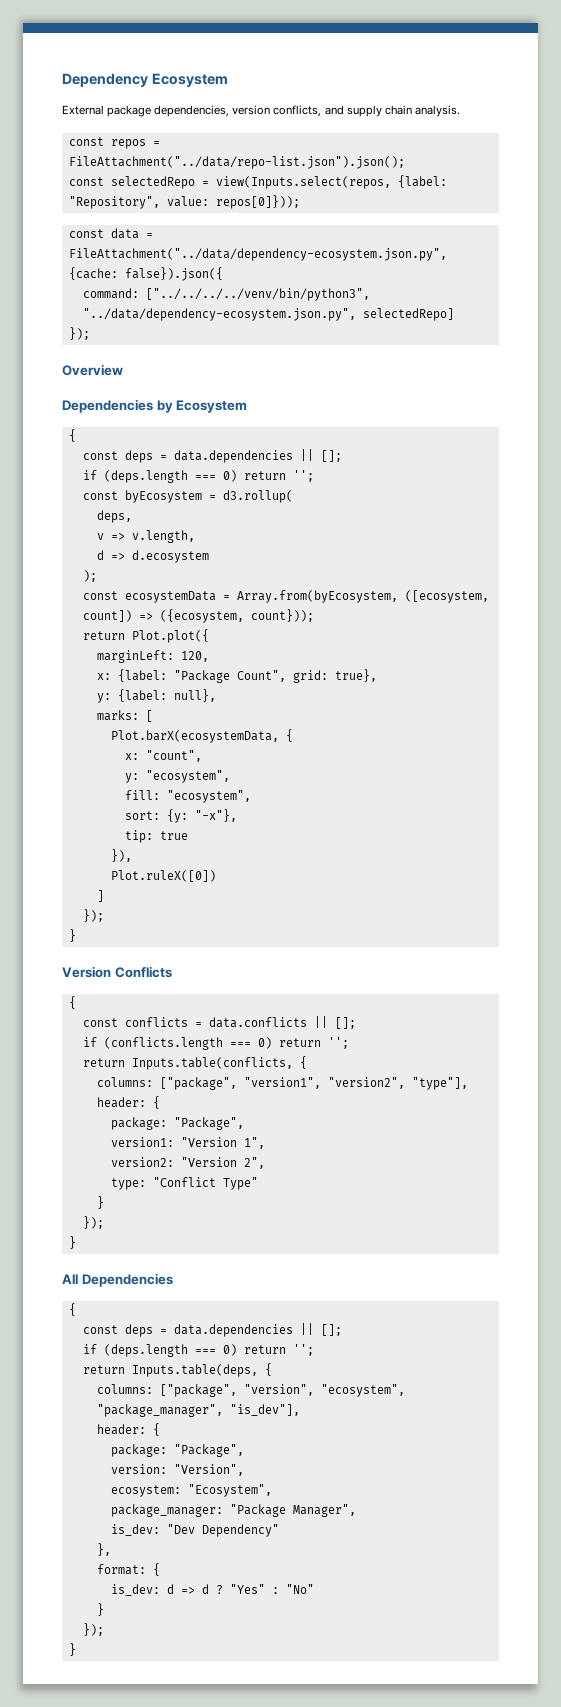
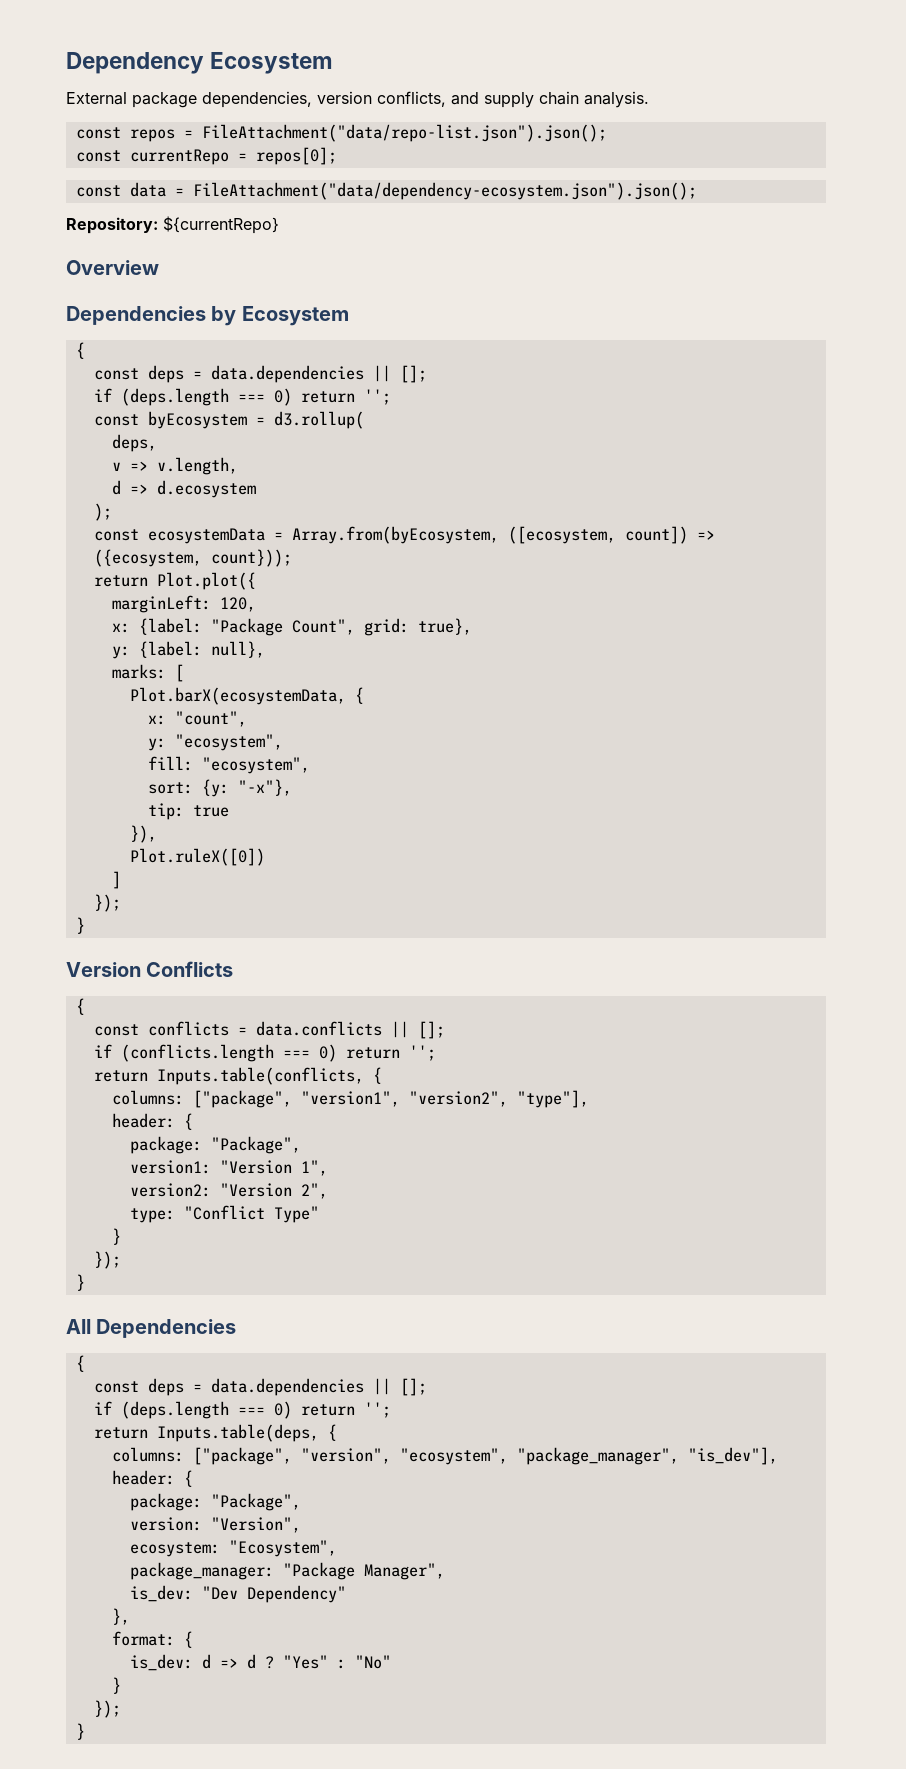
- const repos = FileAttachment("../data/repo-list.json").json();
- const selectedRepo = view(Inputs.select(repos, {label: "Repository", value: repos[0]}));
- const data = FileAttachment("../data/dependency-ecosystem.json.py", {cache: false}).json({
- command: ["../../../../venv/bin/python3", "../data/dependency-ecosystem.json.py", selectedRepo]
- });
+ const repos = FileAttachment("data/repo-list.json").json();
+ const currentRepo = repos[0];
+ const data = FileAttachment("data/dependency-ecosystem.json").json();
+ Repository: ${currentRepo}

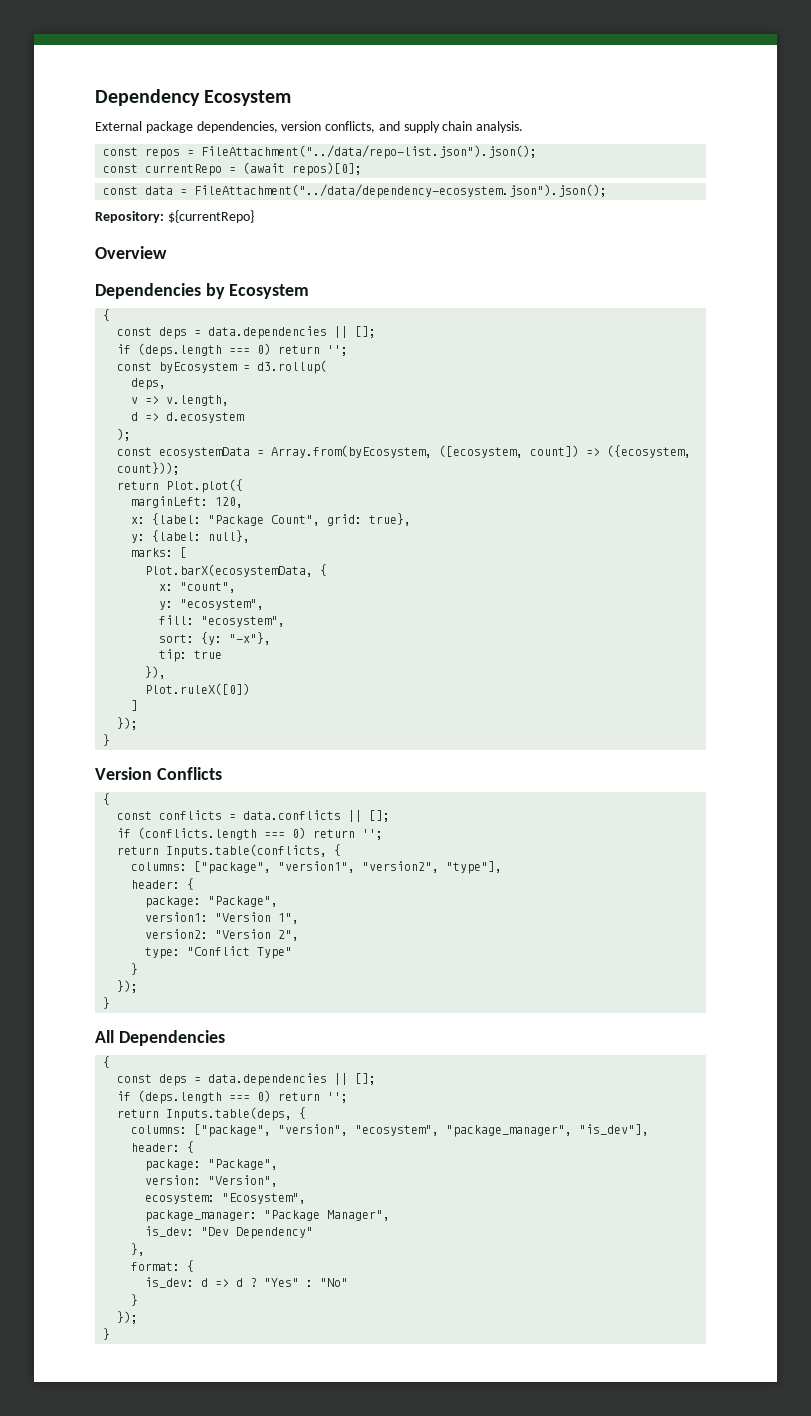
- const repos = FileAttachment("data/repo-list.json").json();
+ const repos = FileAttachment("../data/repo-list.json").json();
- const currentRepo = repos[0];
+ const currentRepo = (await repos)[0];
- const data = FileAttachment("data/dependency-ecosystem.json").json();
+ const data = FileAttachment("../data/dependency-ecosystem.json").json();

